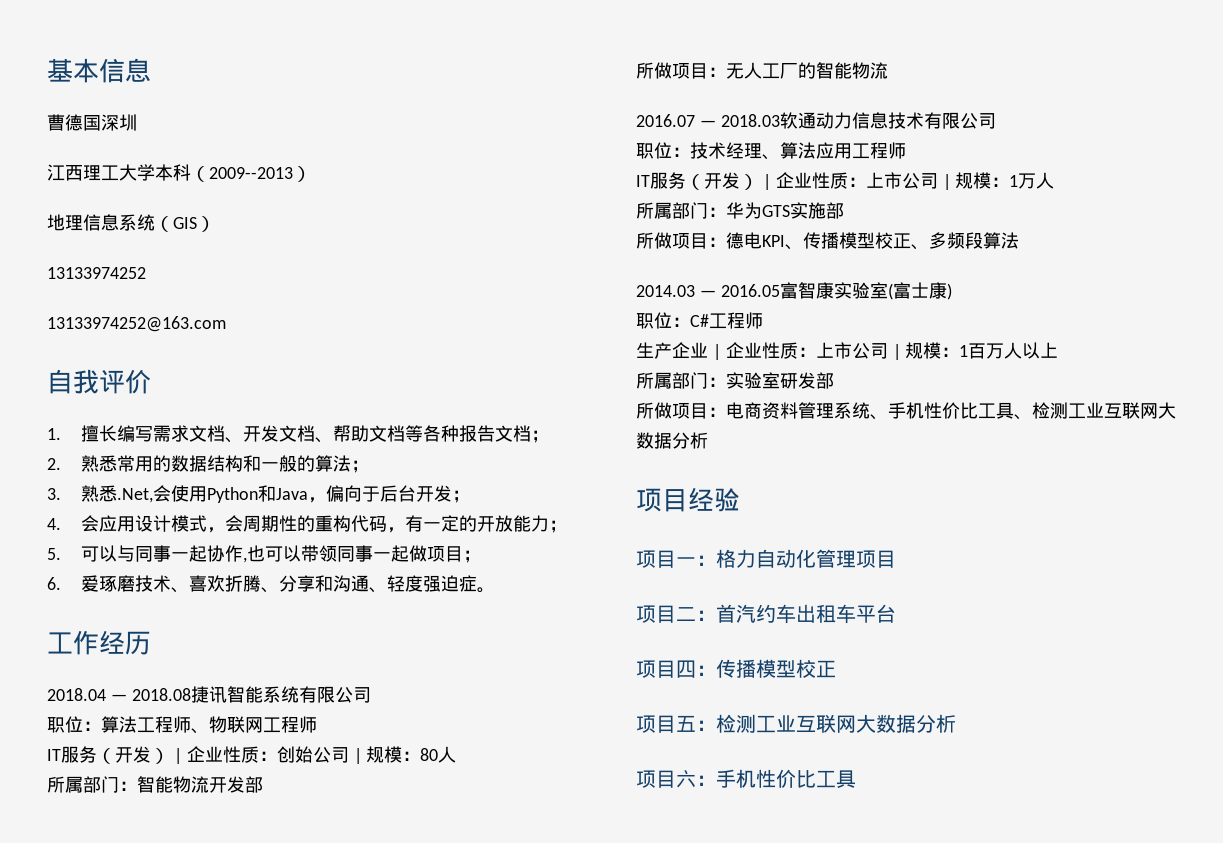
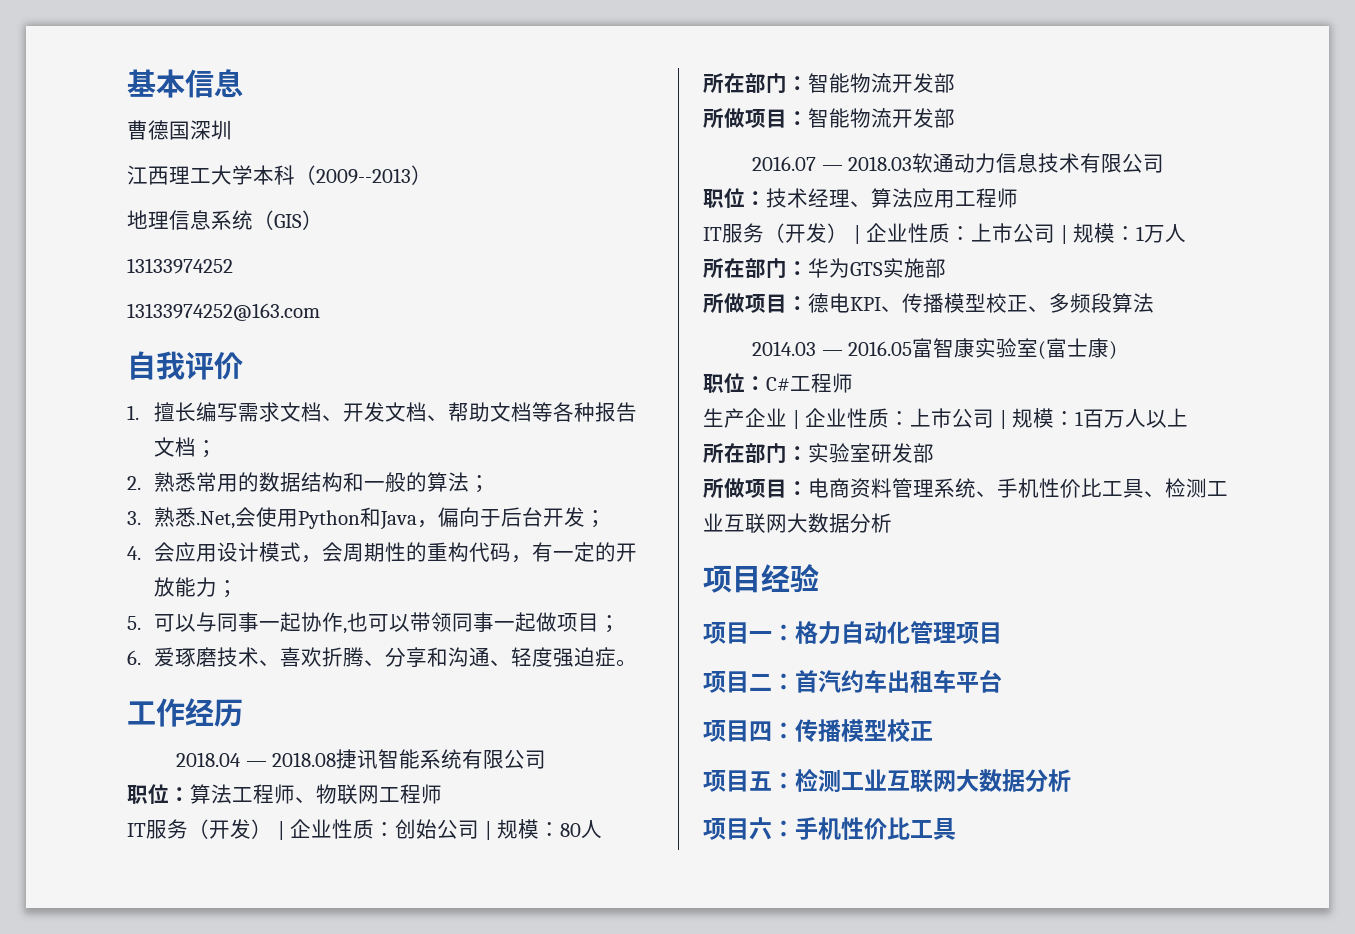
- 所属部门：智能物流开发部
+ 所在部门：智能物流开发部
- 所做项目：无人工厂的智能物流
+ 所做项目：智能物流开发部
- 所属部门：华为GTS实施部
+ 所在部门：华为GTS实施部
- 所属部门：实验室研发部
+ 所在部门：实验室研发部

